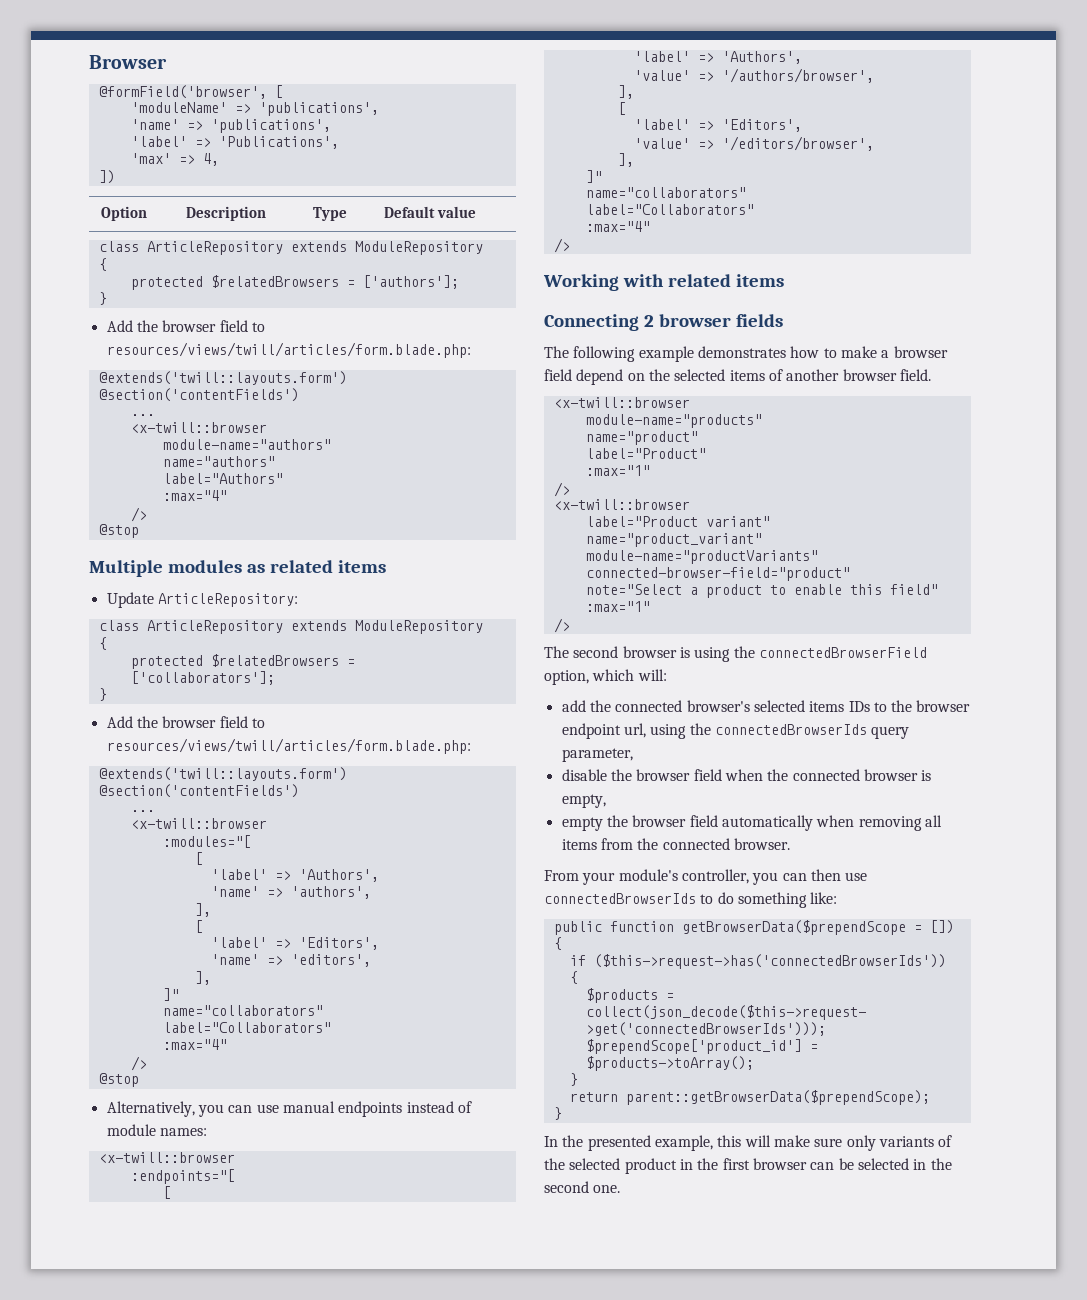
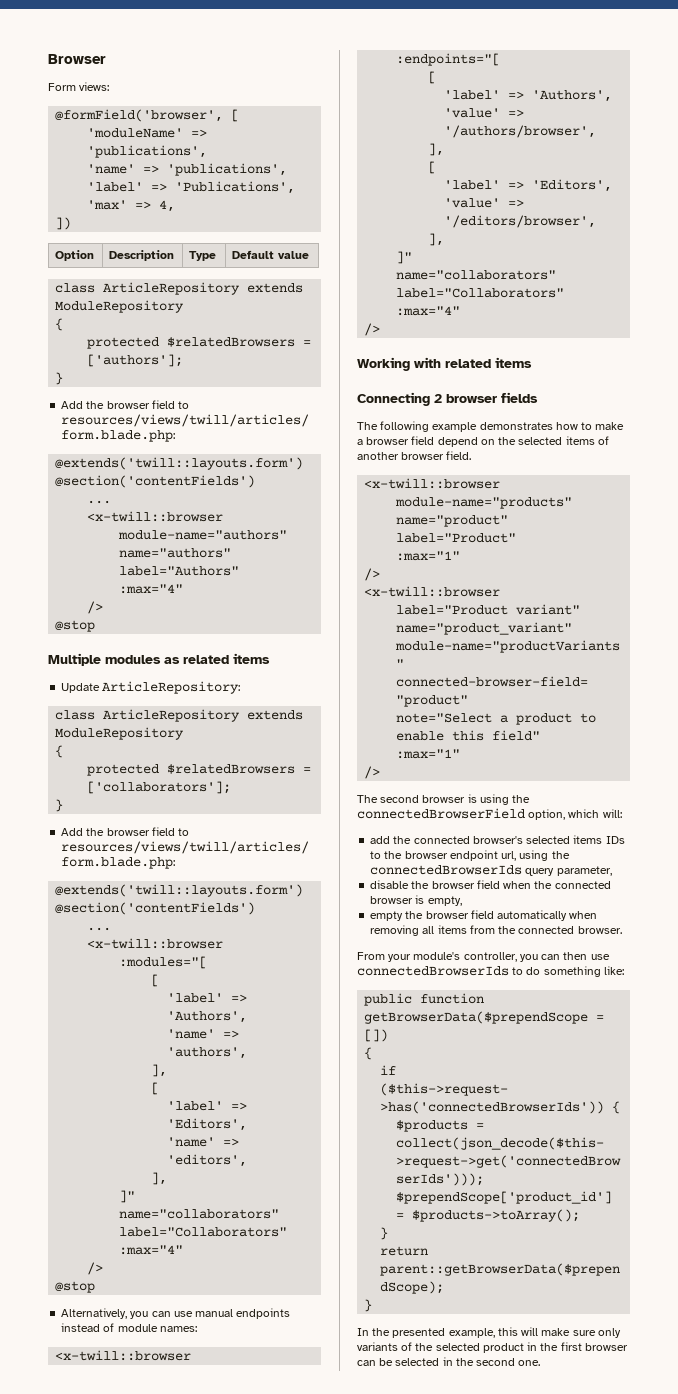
+ Form views:

